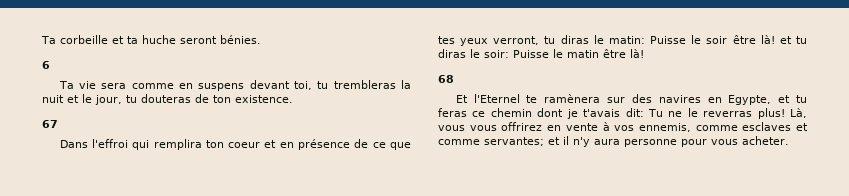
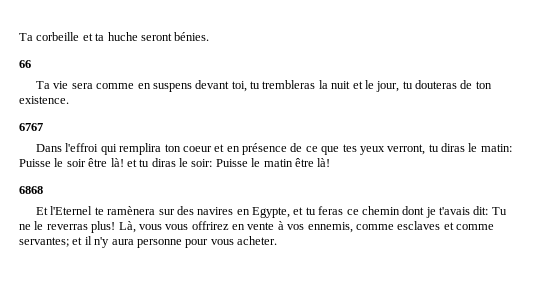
- 6
+ 66
- 67
+ 6767
- 68
+ 6868

